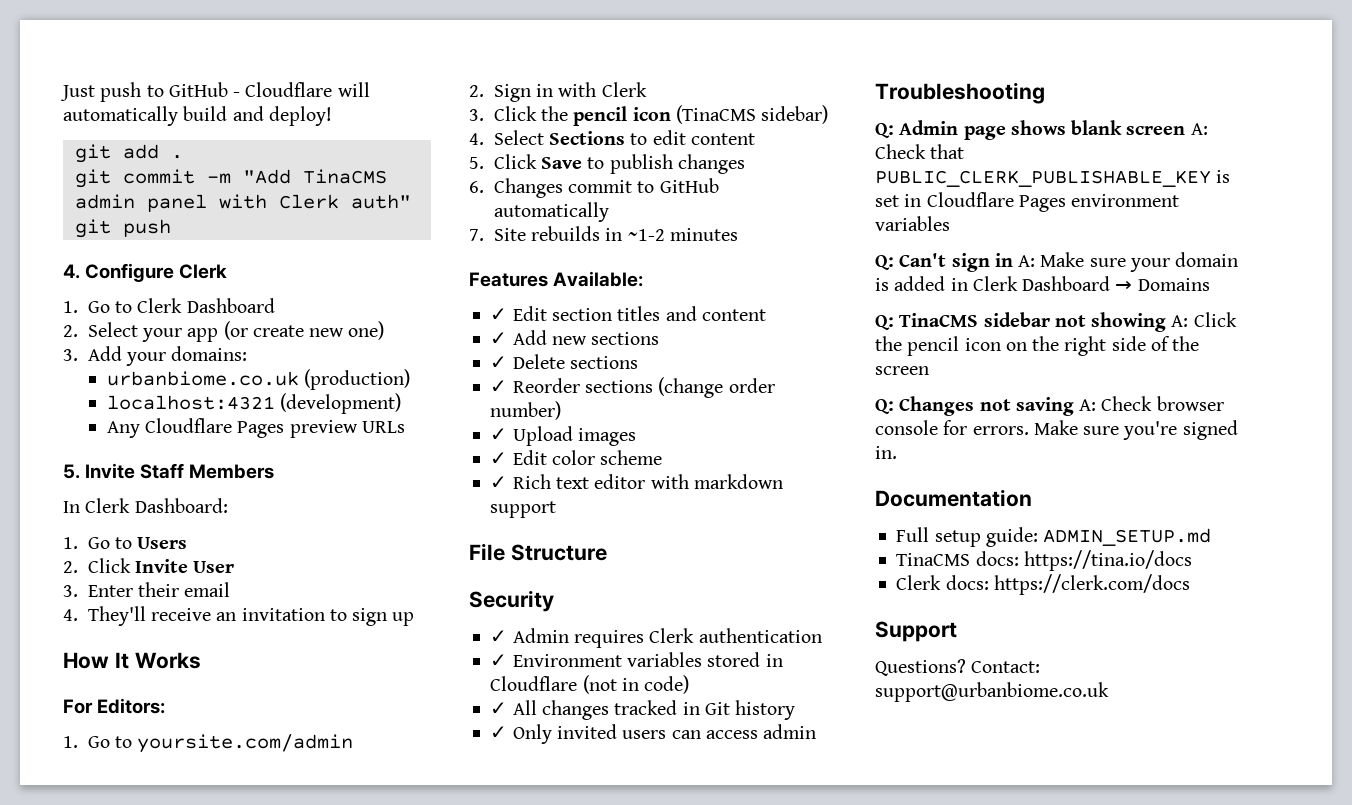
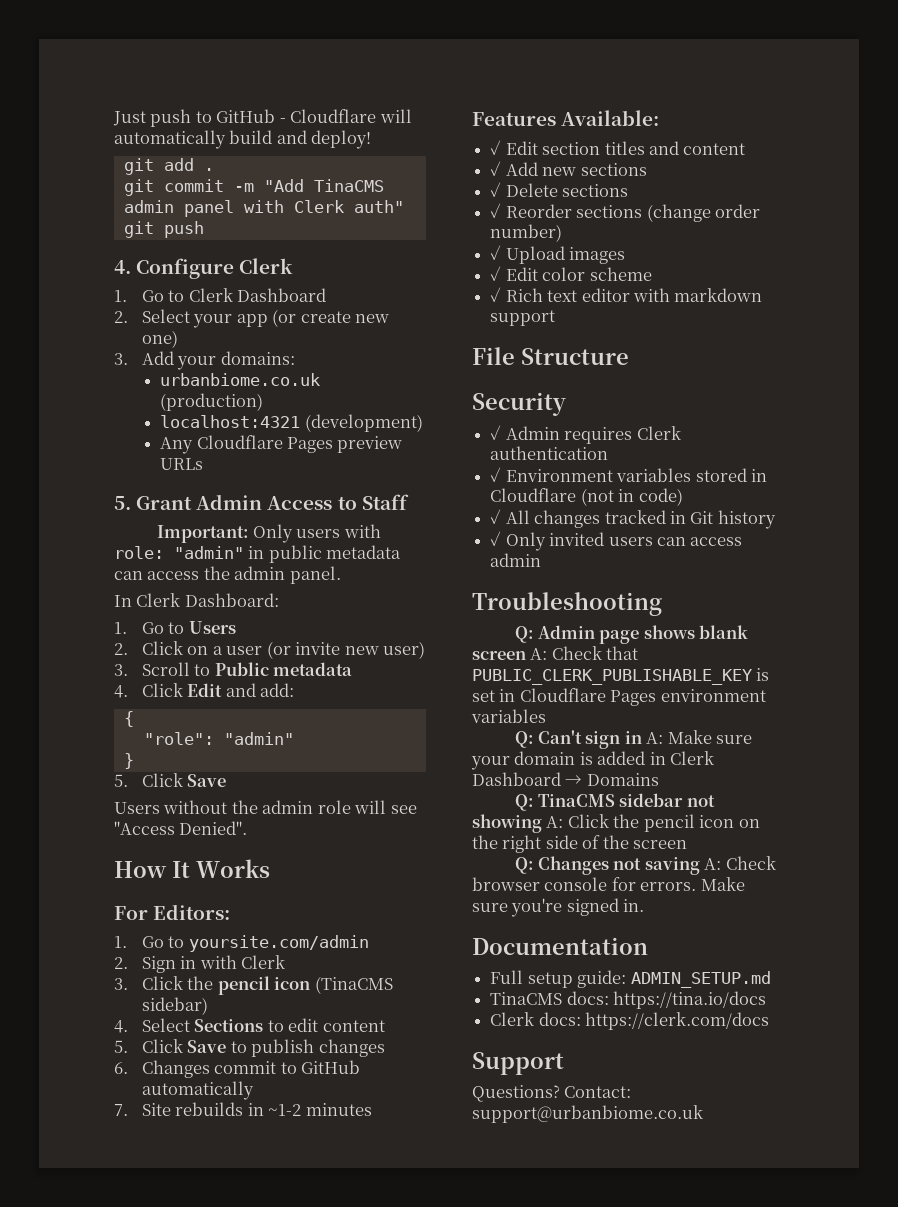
- 5. Invite Staff Members
+ 5. Grant Admin Access to Staff
+ Important: Only users with role: "admin" in public metadata can access the admin panel.
- 2. Click Invite User
- 3. Enter their email
- 4. They'll receive an invitation to sign up
+ 2. Click on a user (or invite new user)
+ 3. Scroll to Public metadata
+ 4. Click Edit and add:
+ {
+ "role": "admin"
+ }
+ 5. Click Save
+ Users without the admin role will see "Access Denied".

